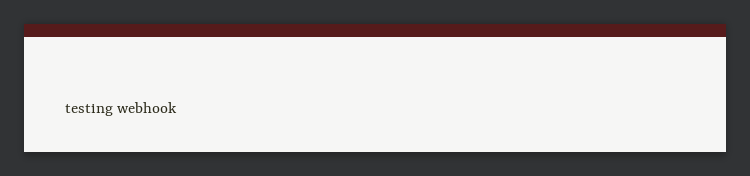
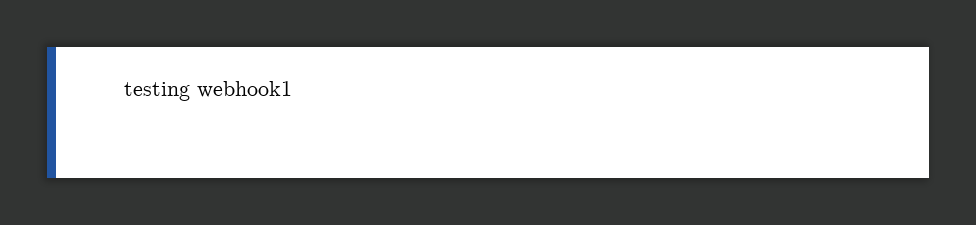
- testing webhook
+ testing webhook1

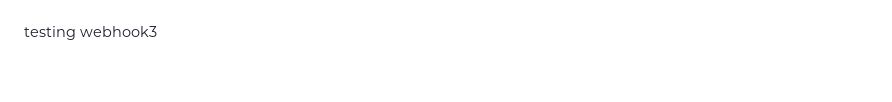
- testing webhook1
+ testing webhook3

